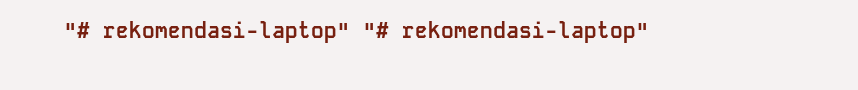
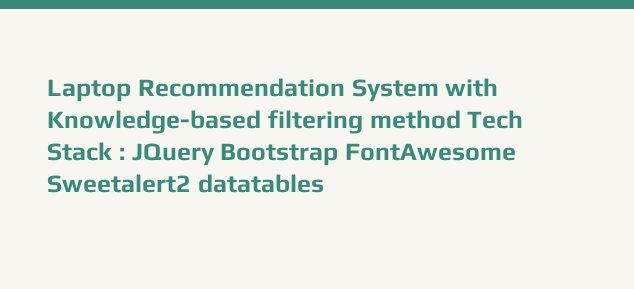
- "# rekomendasi-laptop" "# rekomendasi-laptop"
+ Laptop Recommendation System with Knowledge-based filtering method Tech Stack : JQuery Bootstrap FontAwesome Sweetalert2 datatables

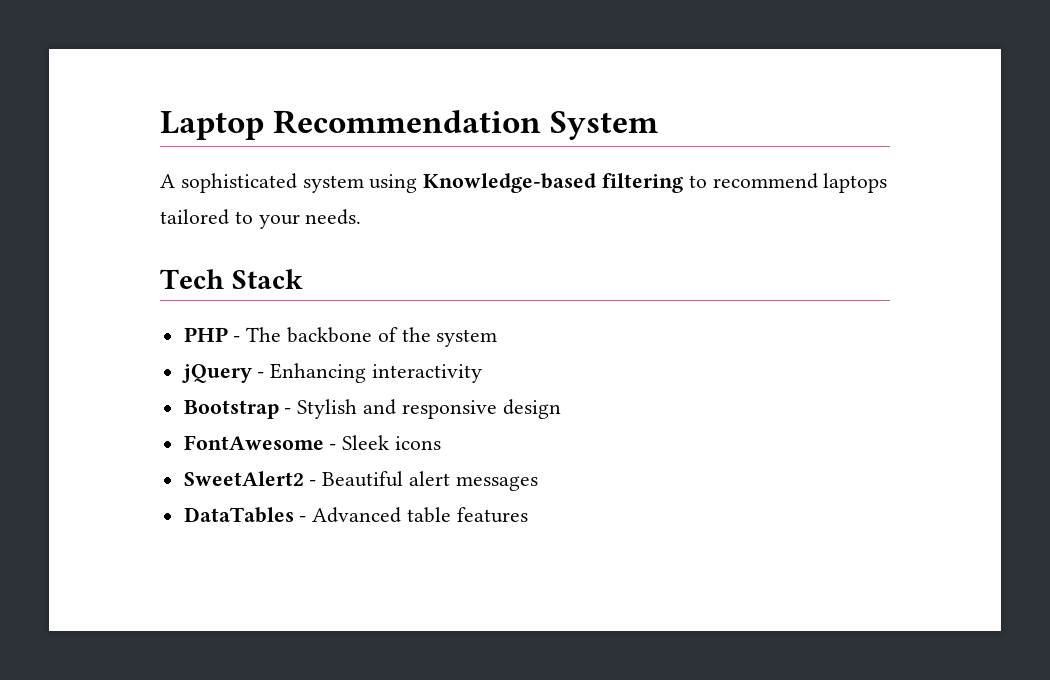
- Laptop Recommendation System with Knowledge-based filtering method Tech Stack : JQuery Bootstrap FontAwesome Sweetalert2 datatables
+ Laptop Recommendation System
+ A sophisticated system using Knowledge-based filtering to recommend laptops tailored to your needs.
+ Tech Stack
+ PHP - The backbone of the system
+ jQuery - Enhancing interactivity
+ Bootstrap - Stylish and responsive design
+ FontAwesome - Sleek icons
+ SweetAlert2 - Beautiful alert messages
+ DataTables - Advanced table features

